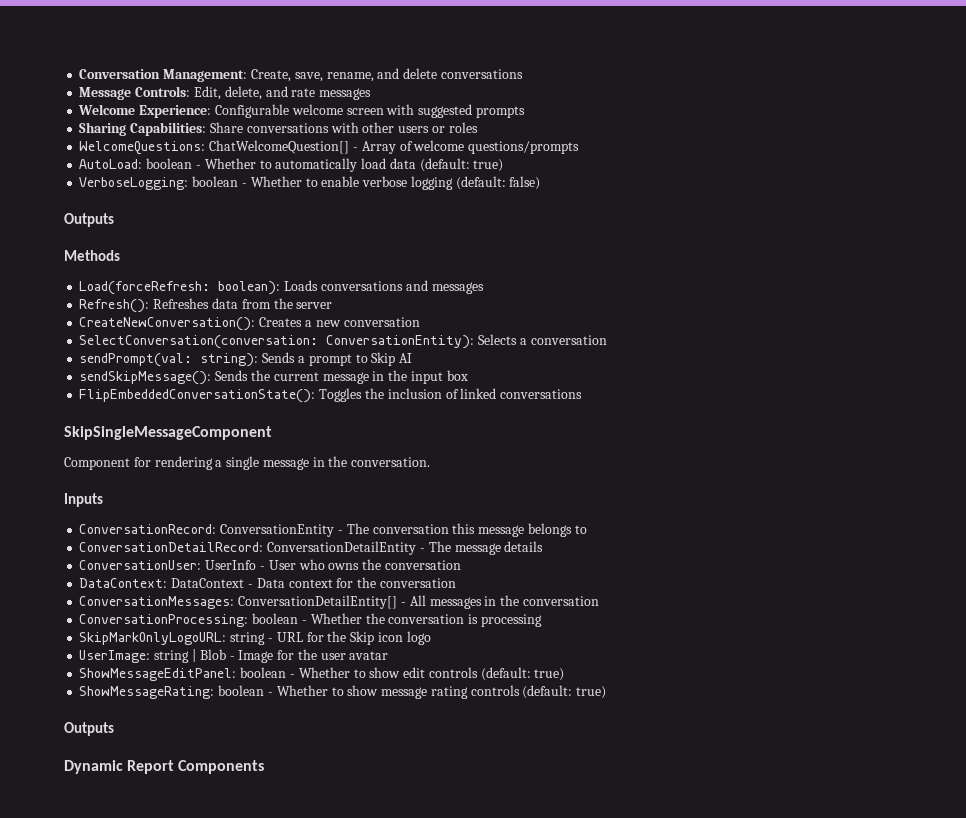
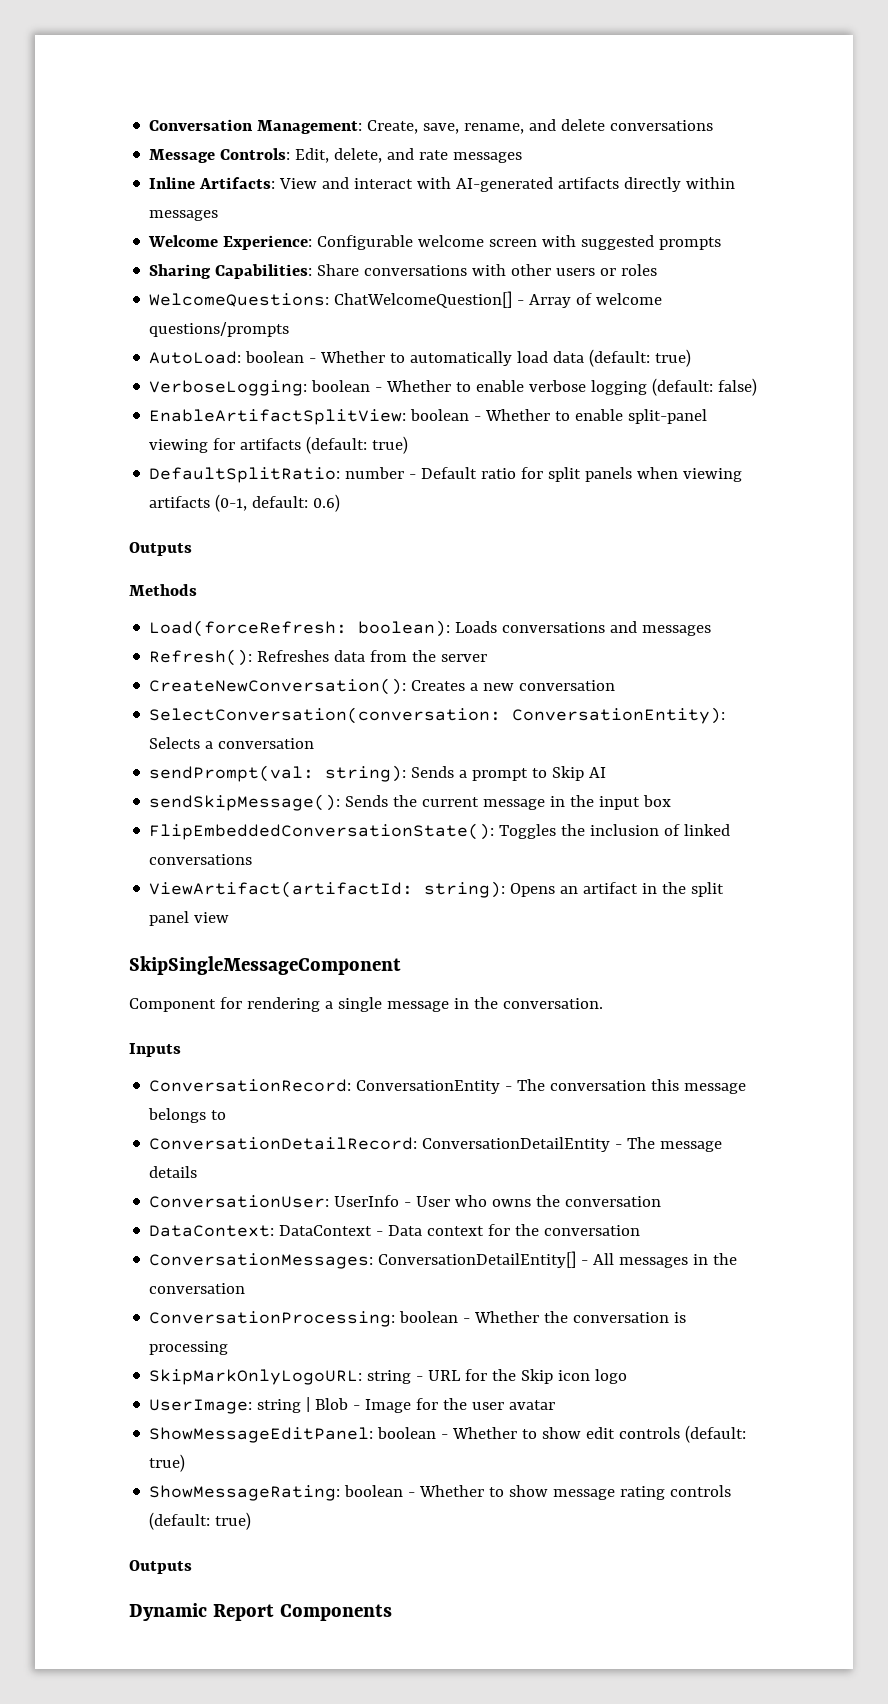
+ Inline Artifacts: View and interact with AI-generated artifacts directly within messages
+ EnableArtifactSplitView: boolean - Whether to enable split-panel viewing for artifacts (default: true)
+ DefaultSplitRatio: number - Default ratio for split panels when viewing artifacts (0-1, default: 0.6)
+ ViewArtifact(artifactId: string): Opens an artifact in the split panel view

